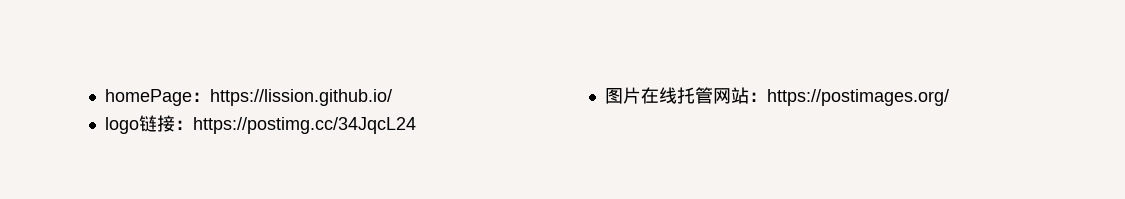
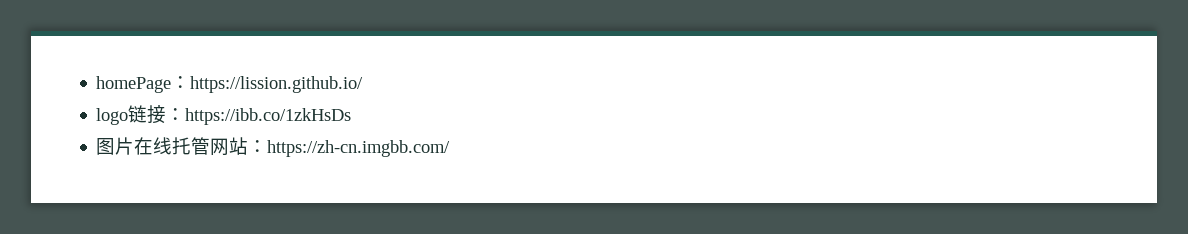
- logo链接：https://postimg.cc/34JqcL24
+ logo链接：https://ibb.co/1zkHsDs
- 图片在线托管网站：https://postimages.org/
+ 图片在线托管网站：https://zh-cn.imgbb.com/

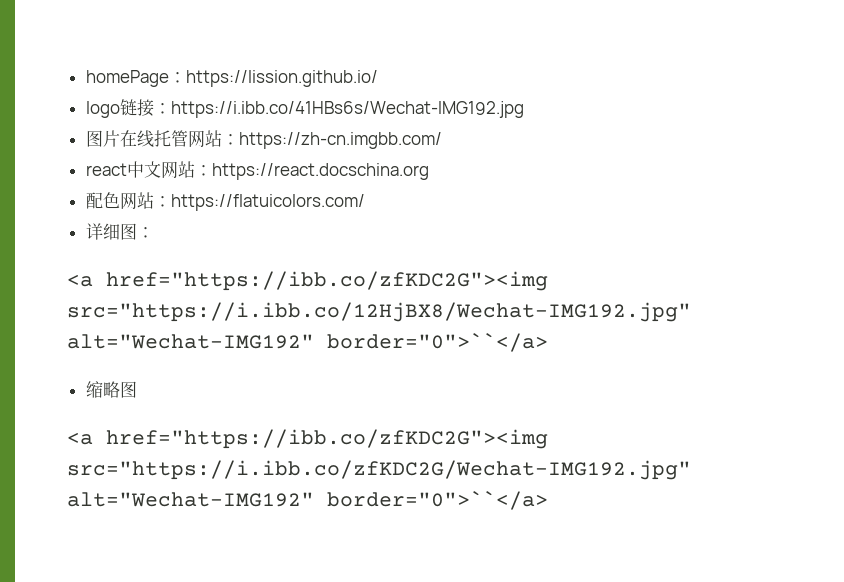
- logo链接：https://ibb.co/1zkHsDs
+ logo链接：https://i.ibb.co/41HBs6s/Wechat-IMG192.jpg
+ react中文网站：https://react.docschina.org
+ 配色网站：https://flatuicolors.com/
+ 详细图：
+ <a href="https://ibb.co/zfKDC2G"><img src="https://i.ibb.co/12HjBX8/Wechat-IMG192.jpg" alt="Wechat-IMG192" border="0">``</a>
+ 缩略图
+ <a href="https://ibb.co/zfKDC2G"><img src="https://i.ibb.co/zfKDC2G/Wechat-IMG192.jpg" alt="Wechat-IMG192" border="0">``</a>

